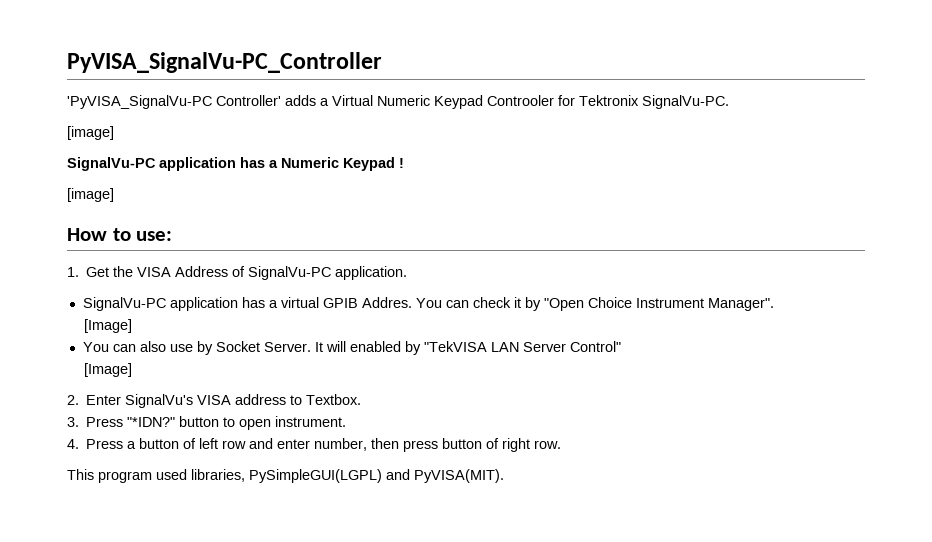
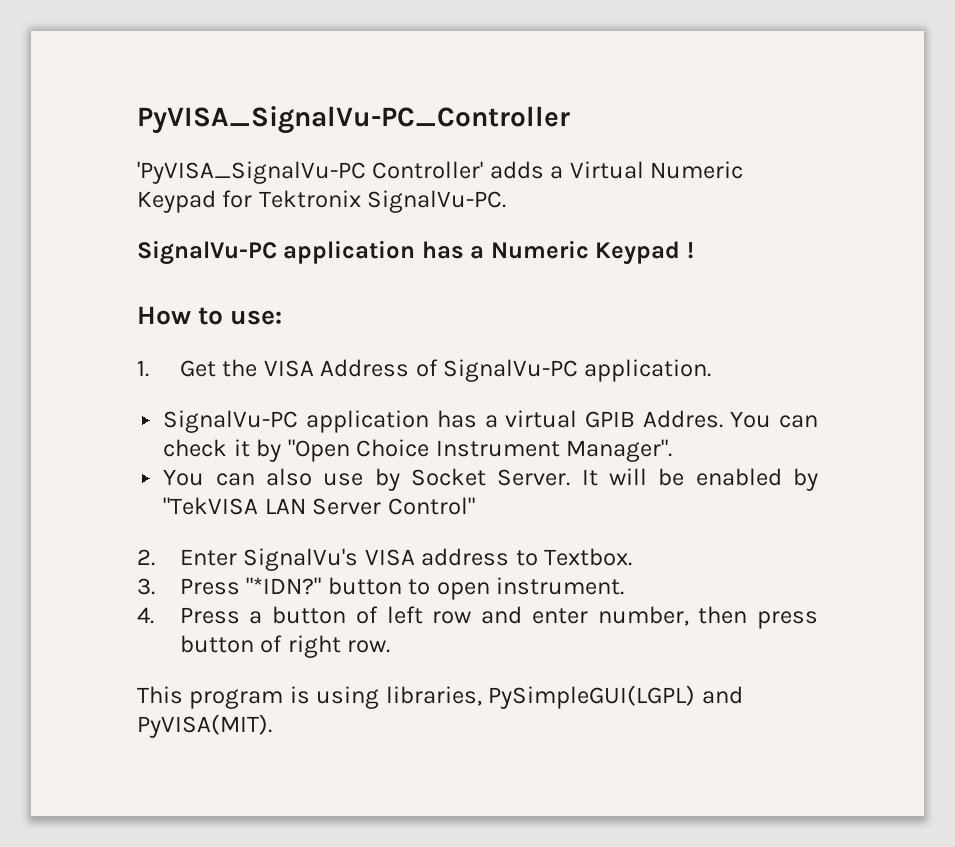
- 'PyVISA_SignalVu-PC Controller' adds a Virtual Numeric Keypad Controoler for Tektronix SignalVu-PC.
- [image]
+ 'PyVISA_SignalVu-PC Controller' adds a Virtual Numeric Keypad for Tektronix SignalVu-PC.
  SignalVu-PC application has a Numeric Keypad !
- [image]
  You can check it by "Open Choice Instrument Manager".
- [Image]
- It will enabled by "TekVISA LAN Server Control"
- [Image]
+ It will be enabled by "TekVISA LAN Server Control"
- This program used libraries, PySimpleGUI(LGPL) and PyVISA(MIT).
+ This program is using libraries, PySimpleGUI(LGPL) and PyVISA(MIT).

